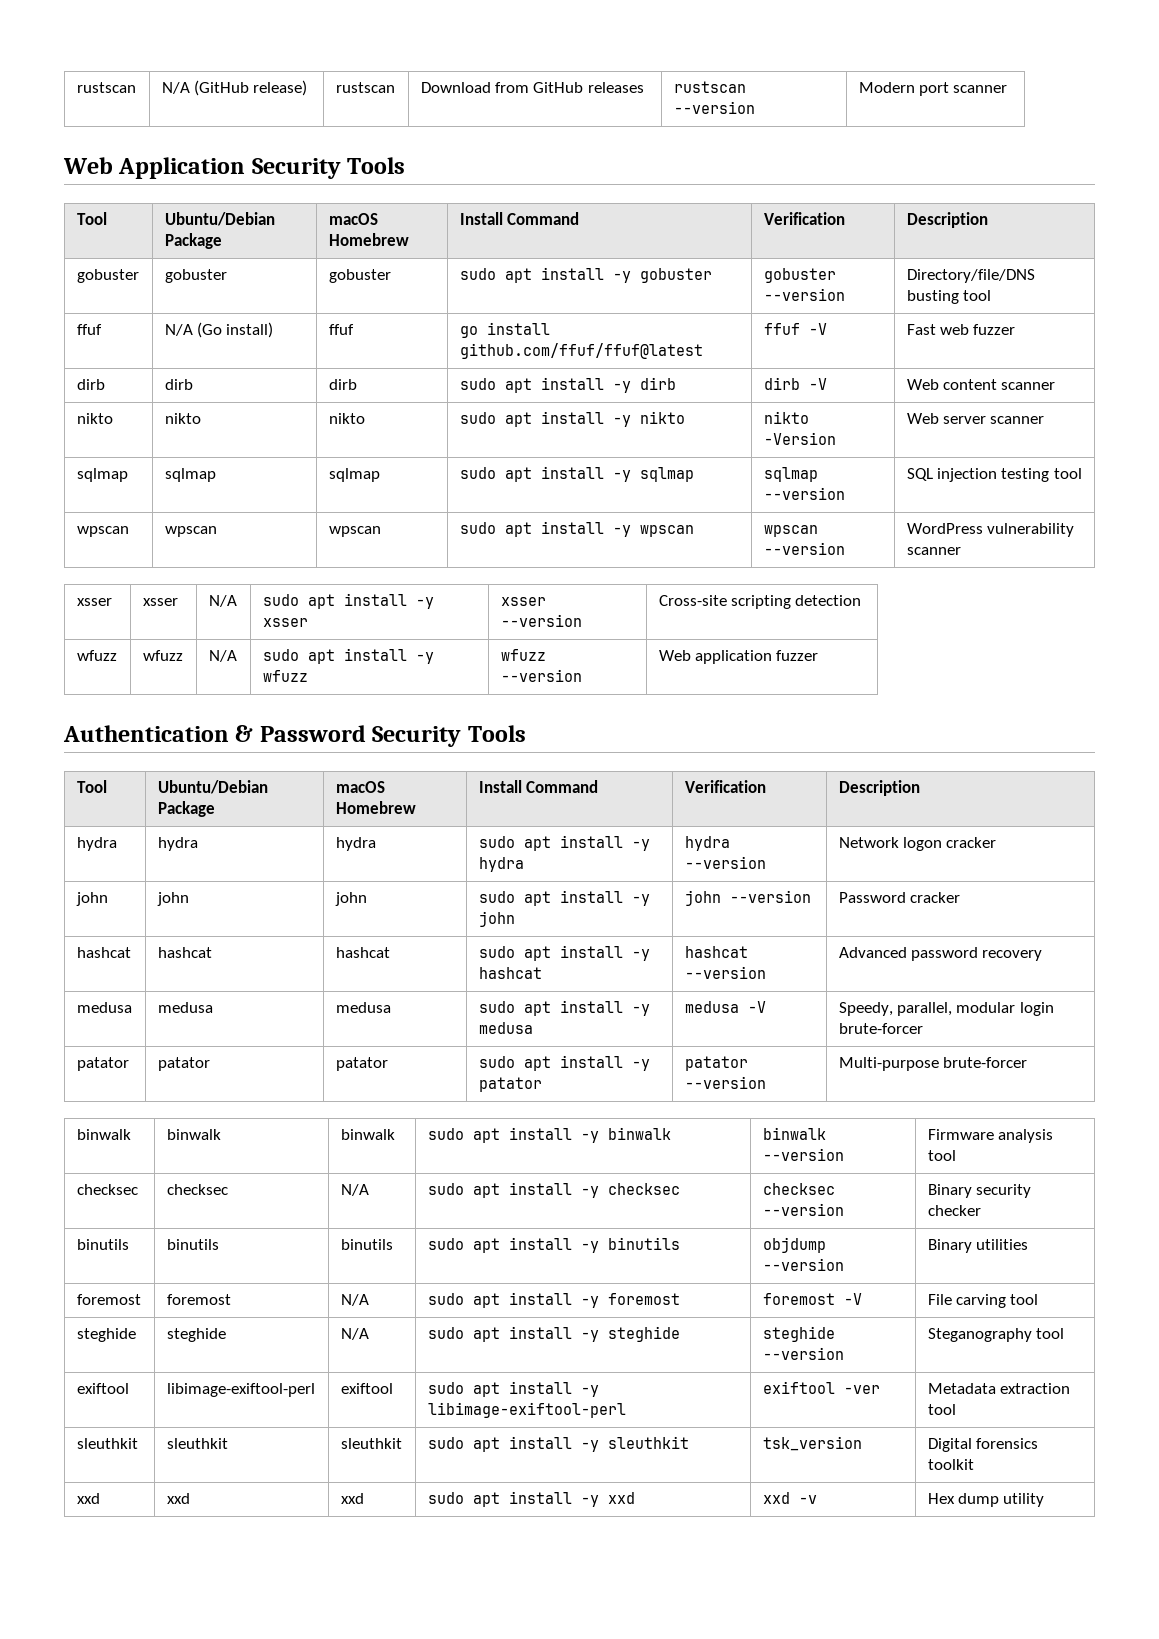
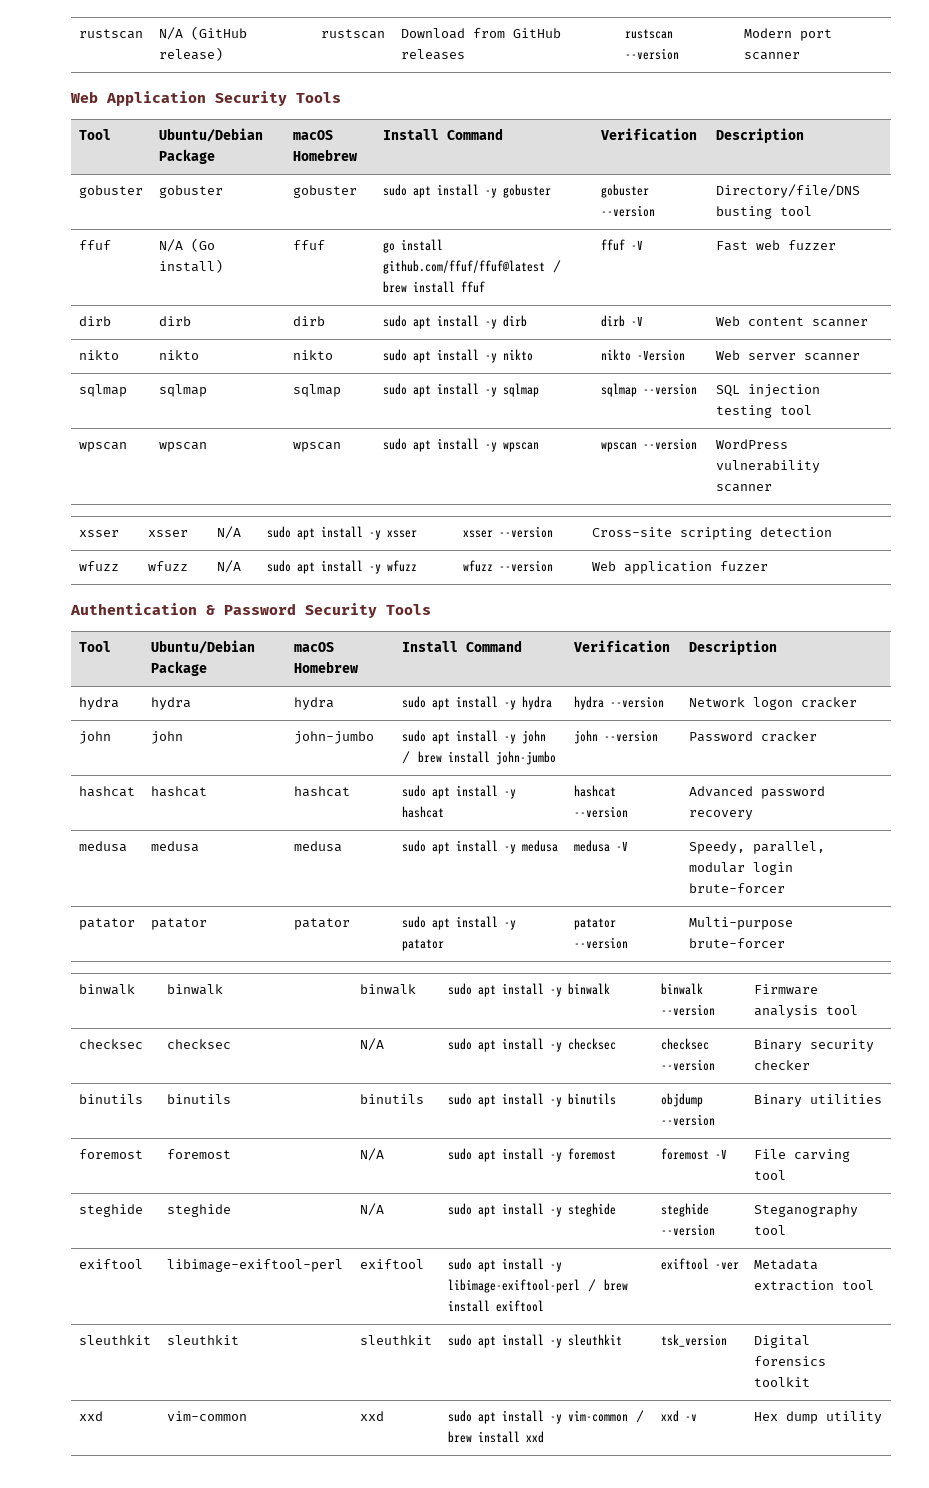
- ffuf | N/A (Go install) | ffuf | go install github.com/ffuf/ffuf@latest | ffuf -V | Fast web fuzzer
+ ffuf | N/A (Go install) | ffuf | go install github.com/ffuf/ffuf@latest / brew install ffuf | ffuf -V | Fast web fuzzer
- john | john | john | sudo apt install -y john | john --version | Password cracker
+ john | john | john-jumbo | sudo apt install -y john / brew install john-jumbo | john --version | Password cracker
- exiftool | libimage-exiftool-perl | exiftool | sudo apt install -y libimage-exiftool-perl | exiftool -ver | Metadata extraction tool
+ exiftool | libimage-exiftool-perl | exiftool | sudo apt install -y libimage-exiftool-perl / brew install exiftool | exiftool -ver | Metadata extraction tool
- xxd | xxd | xxd | sudo apt install -y xxd | xxd -v | Hex dump utility
+ xxd | vim-common | xxd | sudo apt install -y vim-common / brew install xxd | xxd -v | Hex dump utility

